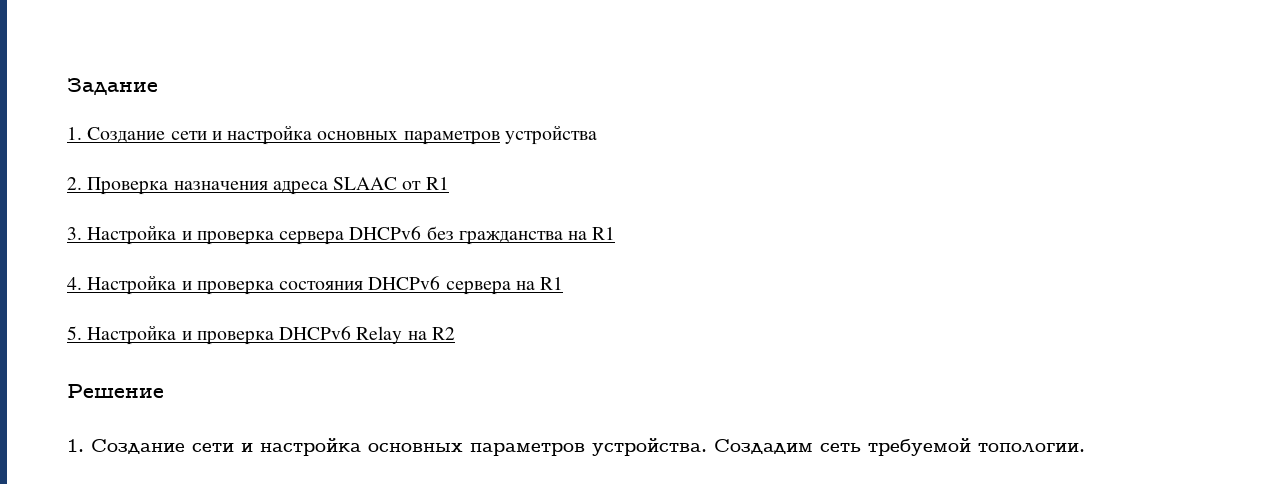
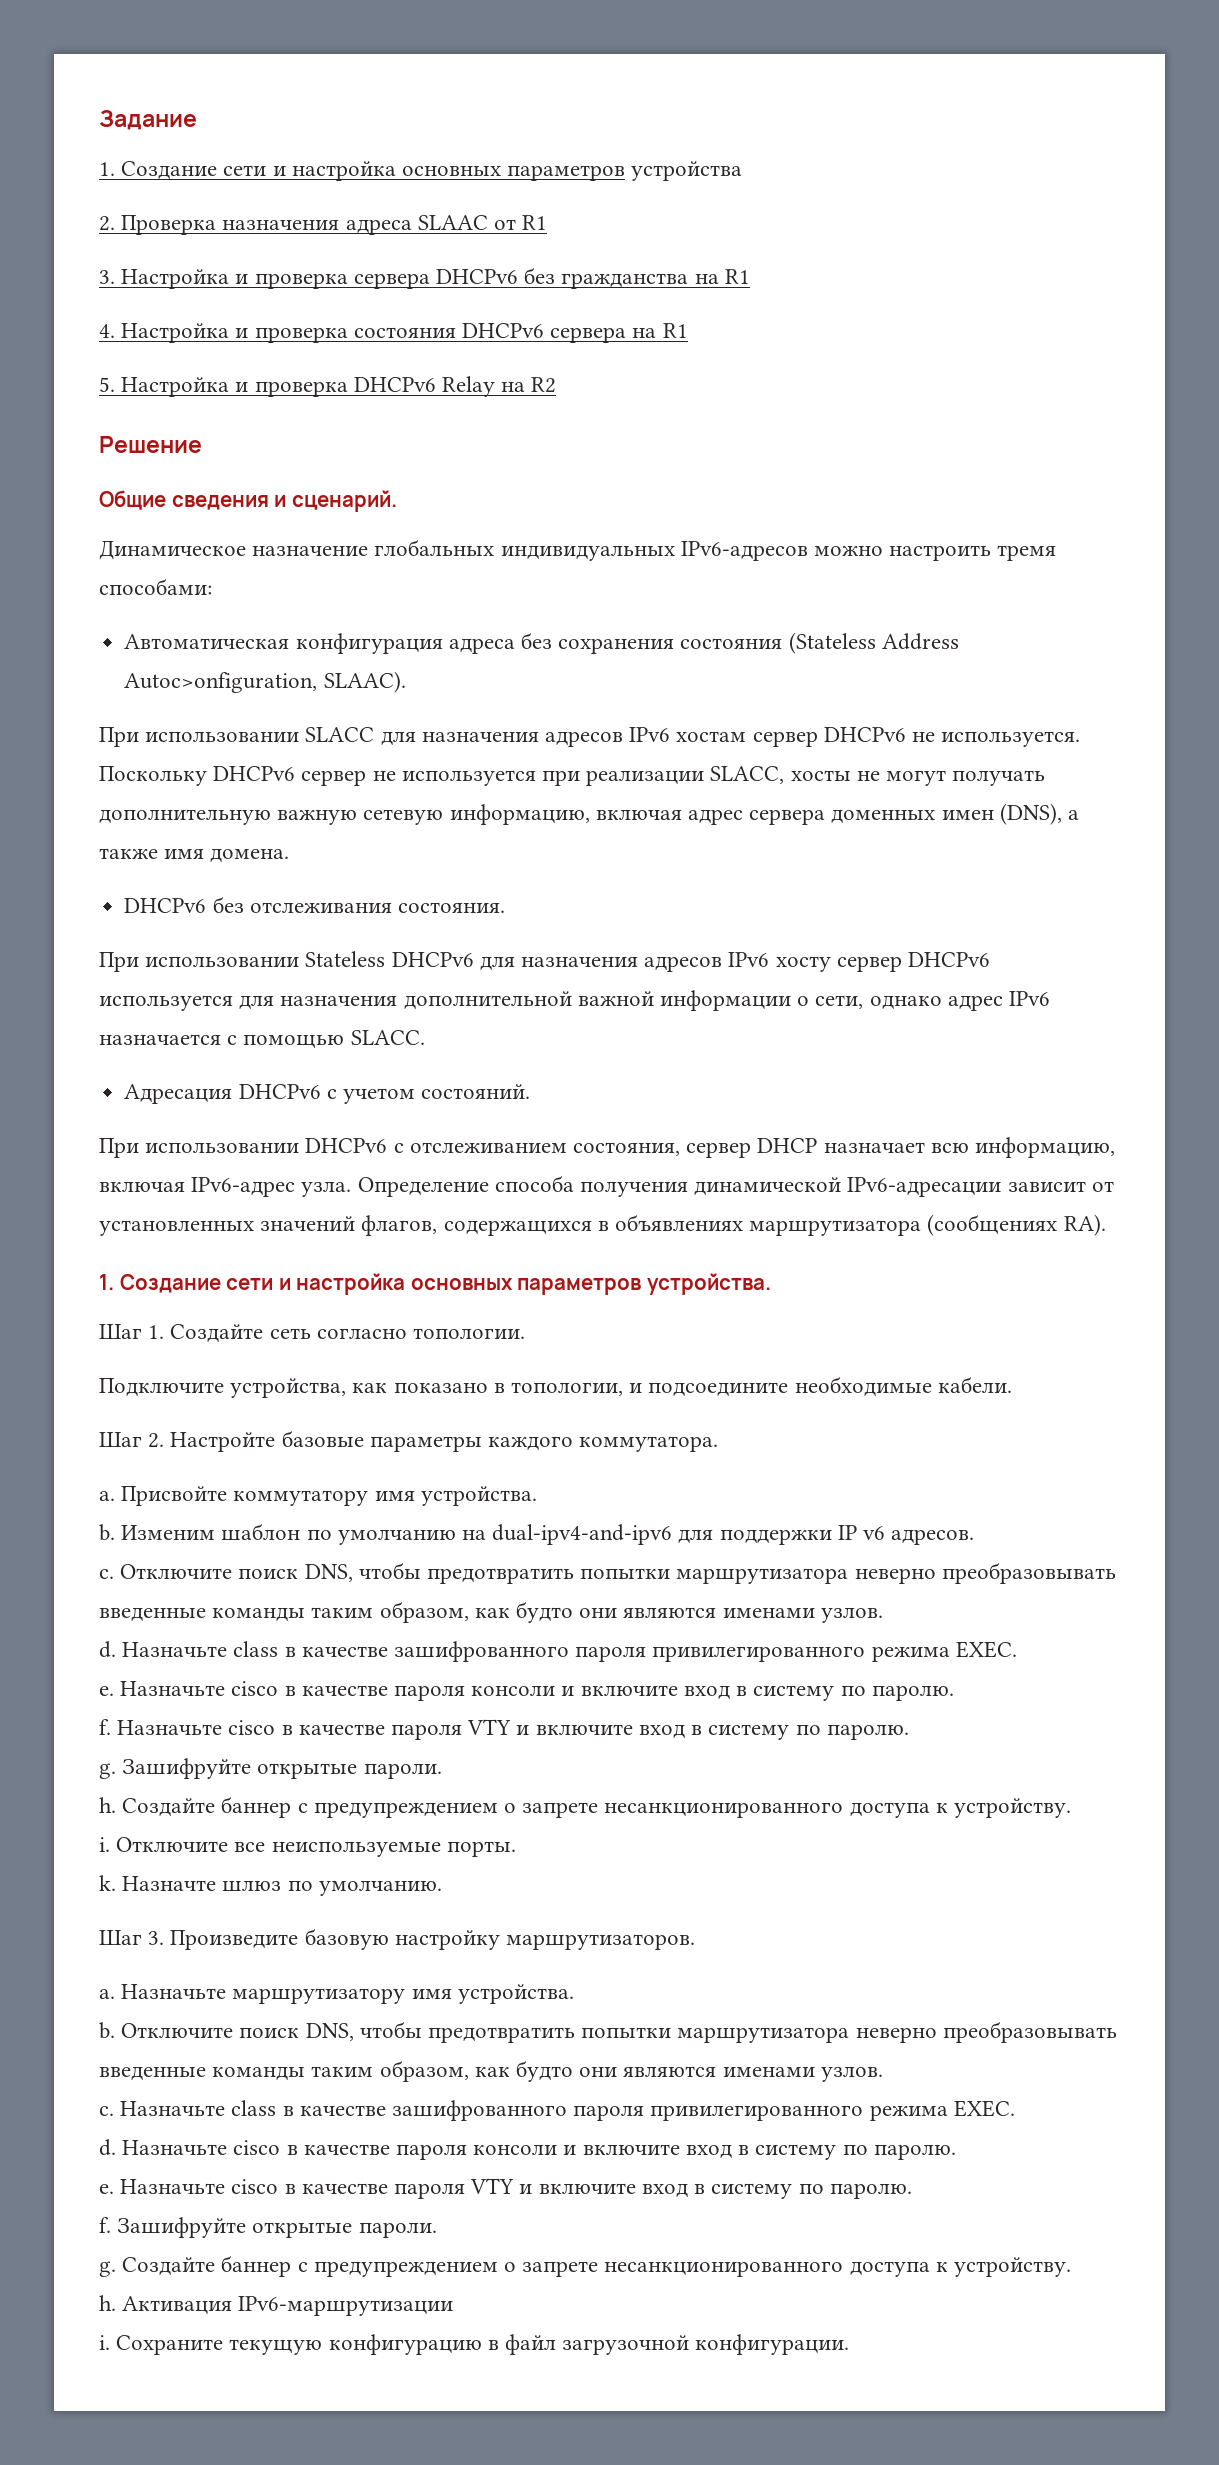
+ Общие сведения и сценарий.
+ Динамическое назначение глобальных индивидуальных IPv6-адресов можно настроить тремя способами:
+ Автоматическая конфигурация адреса без сохранения состояния (Stateless Address Autoc>onfiguration, SLAAC).
+ При использовании SLACC для назначения адресов IPv6 хостам сервер DHCPv6 не используется. Поскольку DHCPv6 сервер не используется при реализации SLACC, хосты не могут получать дополнительную важную сетевую информацию, включая адрес сервера доменных имен (DNS), а также имя домена.
+ DHCPv6 без отслеживания состояния.
+ При использовании Stateless DHCPv6 для назначения адресов IPv6 хосту сервер DHCPv6 используется для назначения дополнительной важной информации о сети, однако адрес IPv6 назначается с помощью SLACC.
+ Адресация DHCPv6 с учетом состояний.
+ При использовании DHCPv6 с отслеживанием состояния, сервер DHCP назначает всю информацию, включая IPv6-адрес узла. Определение способа получения динамической IPv6-адресации зависит от установленных значений флагов, содержащихся в объявлениях маршрутизатора (сообщениях RA).
- 1. Создание сети и настройка основных параметров устройства. Создадим сеть требуемой топологии.
+ 1. Создание сети и настройка основных параметров устройства.
+ Шаг 1. Создайте сеть согласно топологии.
+ Подключите устройства, как показано в топологии, и подсоедините необходимые кабели.
+ Шаг 2. Настройте базовые параметры каждого коммутатора.
+ a. Присвойте коммутатору имя устройства.
+ b. Изменим шаблон по умолчанию на dual-ipv4-and-ipv6 для поддержки IP v6 адресов.
+ c. Отключите поиск DNS, чтобы предотвратить попытки маршрутизатора неверно преобразовывать введенные команды таким образом, как будто они являются именами узлов.
+ d. Назначьте class в качестве зашифрованного пароля привилегированного режима EXEC.
+ e. Назначьте cisco в качестве пароля консоли и включите вход в систему по паролю.
+ f. Назначьте cisco в качестве пароля VTY и включите вход в систему по паролю.
+ g. Зашифруйте открытые пароли.
+ h. Создайте баннер с предупреждением о запрете несанкционированного доступа к устройству.
+ i. Отключите все неиспользуемые порты.
+ k. Назначте шлюз по умолчанию.
+ Шаг 3. Произведите базовую настройку маршрутизаторов.
+ a. Назначьте маршрутизатору имя устройства.
+ b. Отключите поиск DNS, чтобы предотвратить попытки маршрутизатора неверно преобразовывать введенные команды таким образом, как будто они являются именами узлов.
+ c. Назначьте class в качестве зашифрованного пароля привилегированного режима EXEC.
+ d. Назначьте cisco в качестве пароля консоли и включите вход в систему по паролю.
+ e. Назначьте cisco в качестве пароля VTY и включите вход в систему по паролю.
+ f. Зашифруйте открытые пароли.
+ g. Создайте баннер с предупреждением о запрете несанкционированного доступа к устройству.
+ h. Активация IPv6-маршрутизации
+ i. Сохраните текущую конфигурацию в файл загрузочной конфигурации.

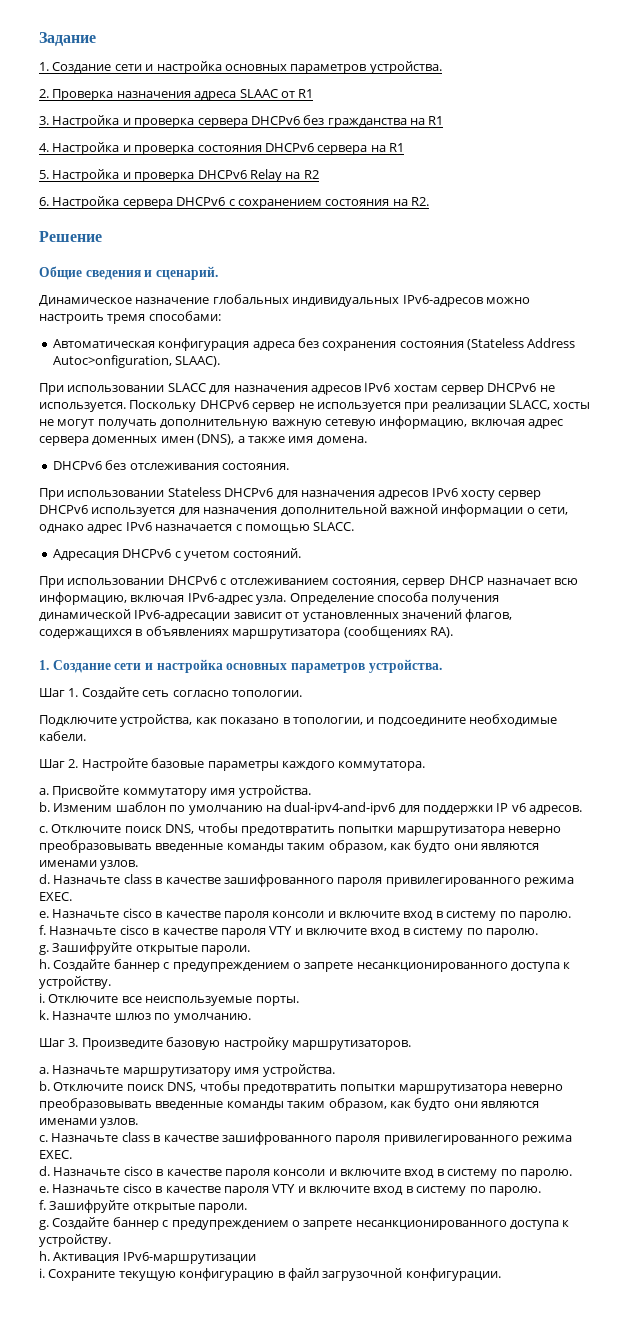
  Задание
- 1. Создание сети и настройка основных параметров устройства
+ 1. Создание сети и настройка основных параметров устройства.
+ 6. Настройка сервера DHCPv6 с сохранением состояния на R2.

